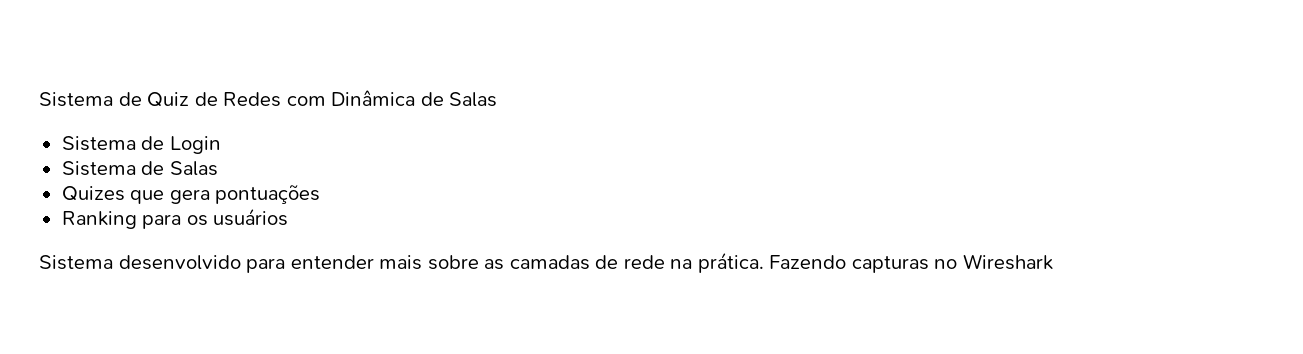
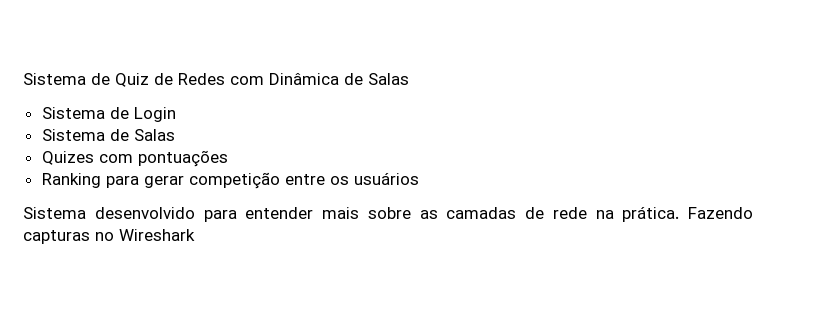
- Quizes que gera pontuações
+ Quizes com pontuações
- Ranking para os usuários
+ Ranking para gerar competição entre os usuários

